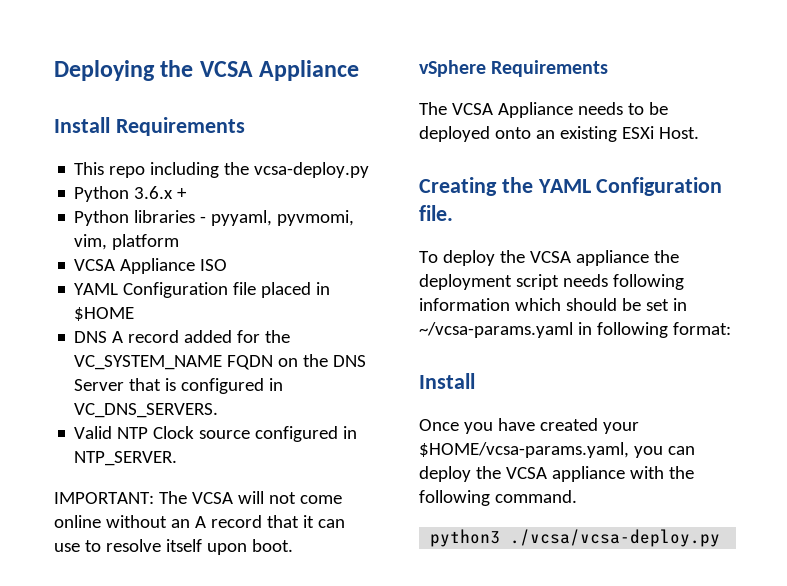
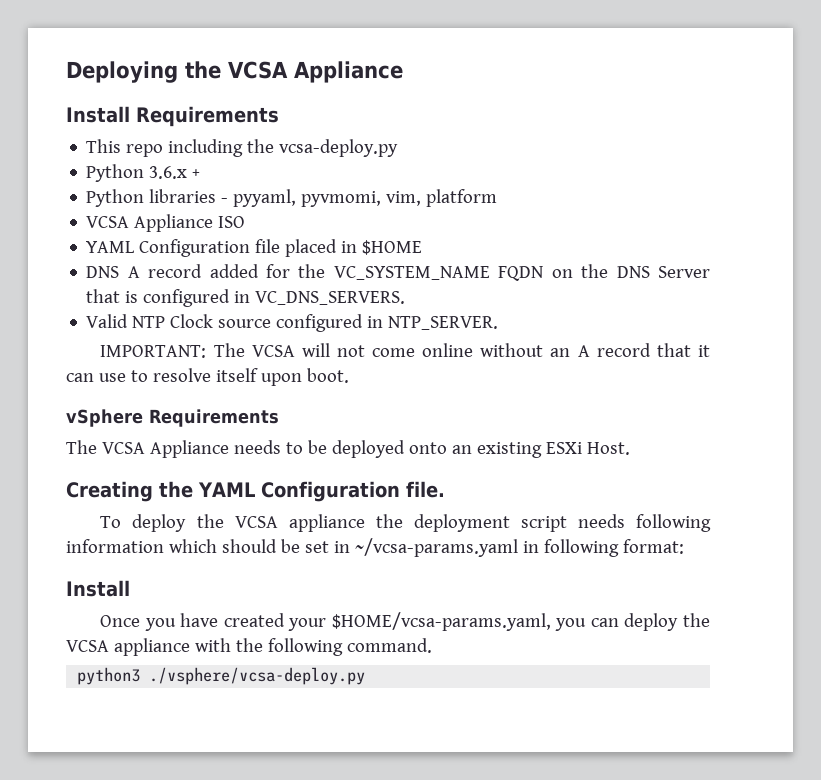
- python3 ./vcsa/vcsa-deploy.py
+ python3 ./vsphere/vcsa-deploy.py

